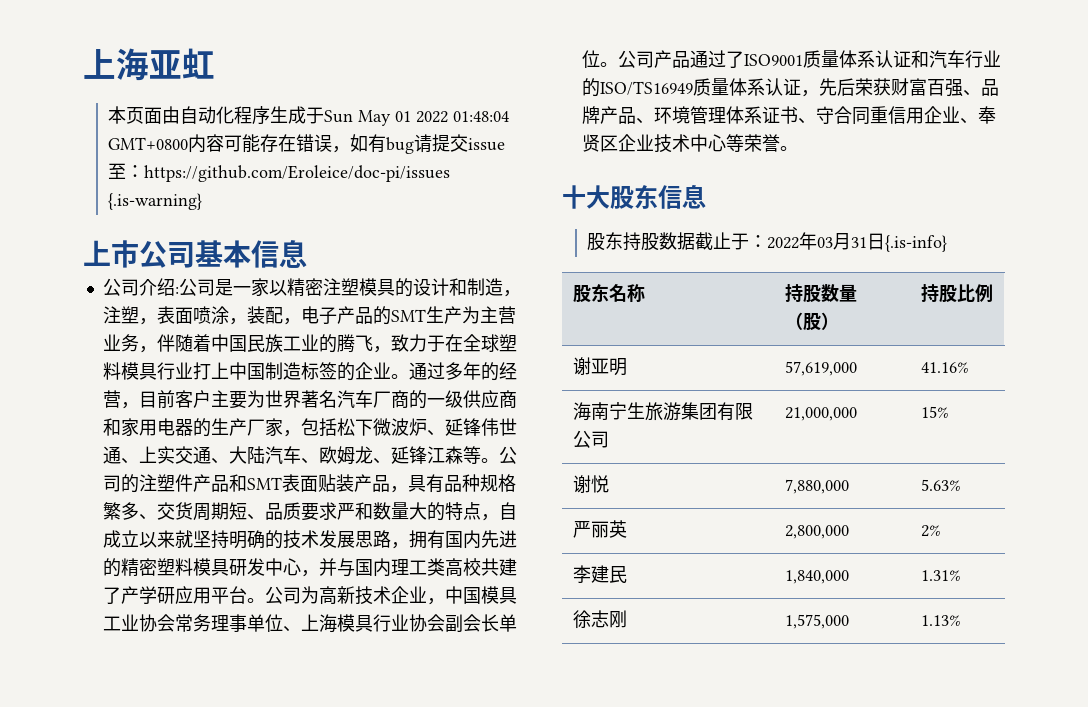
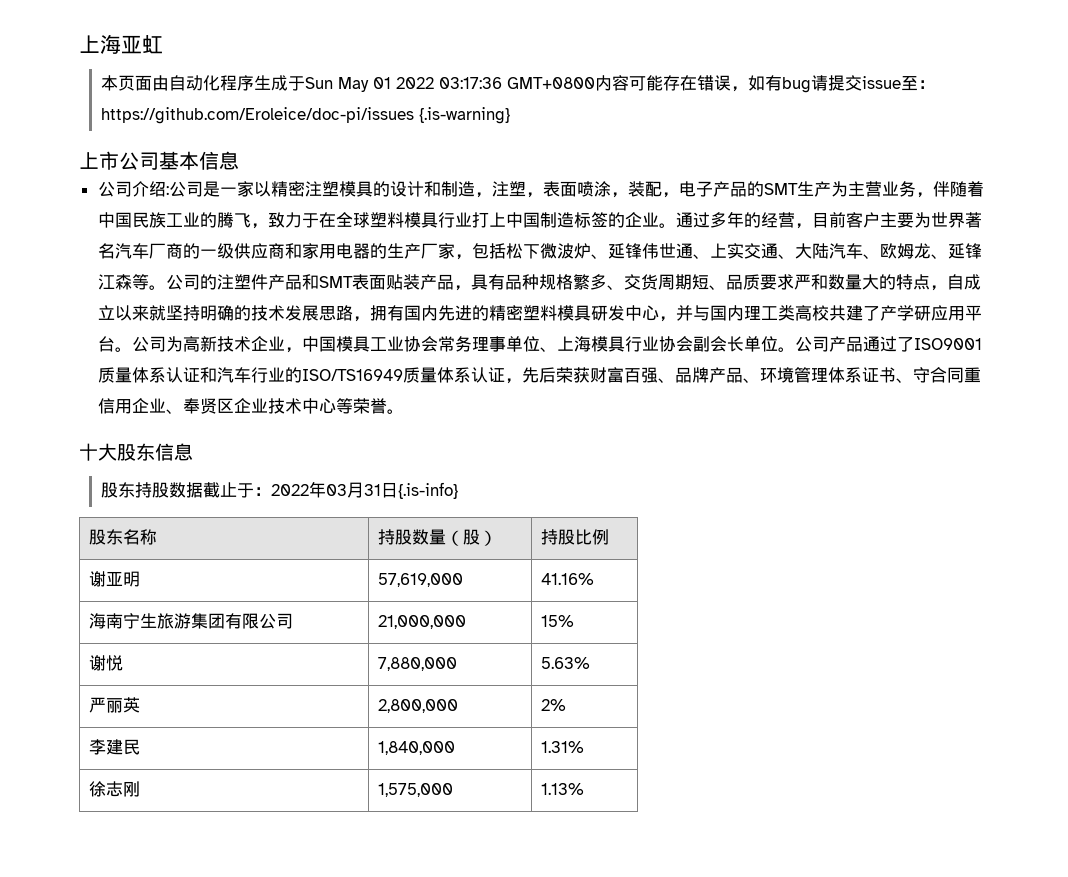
- 本页面由自动化程序生成于Sun May 01 2022 01:48:04 GMT+0800内容可能存在错误，如有bug请提交issue至：https://github.com/Eroleice/doc-pi/issues {.is-warning}
+ 本页面由自动化程序生成于Sun May 01 2022 03:17:36 GMT+0800内容可能存在错误，如有bug请提交issue至：https://github.com/Eroleice/doc-pi/issues {.is-warning}

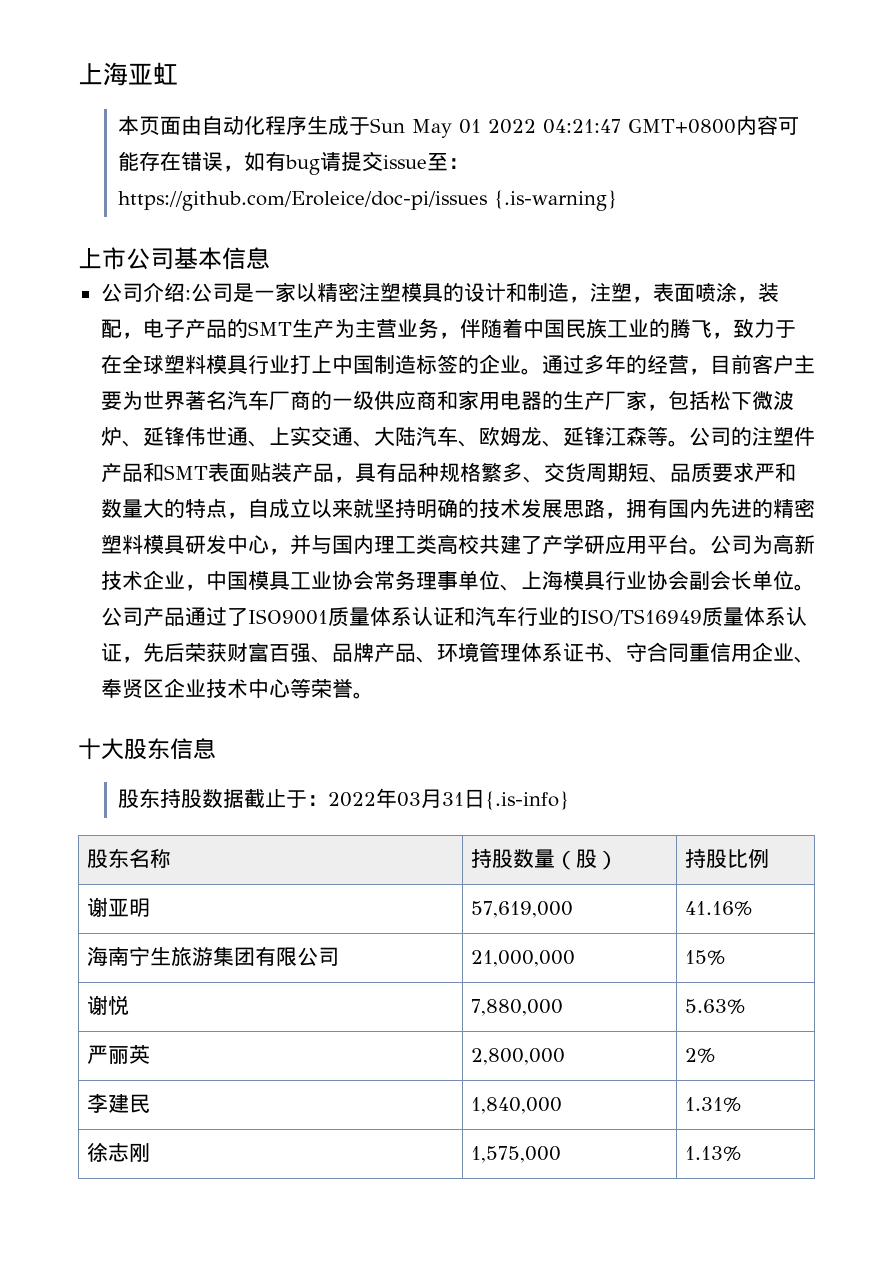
- 本页面由自动化程序生成于Sun May 01 2022 03:17:36 GMT+0800内容可能存在错误，如有bug请提交issue至：https://github.com/Eroleice/doc-pi/issues {.is-warning}
+ 本页面由自动化程序生成于Sun May 01 2022 04:21:47 GMT+0800内容可能存在错误，如有bug请提交issue至：https://github.com/Eroleice/doc-pi/issues {.is-warning}

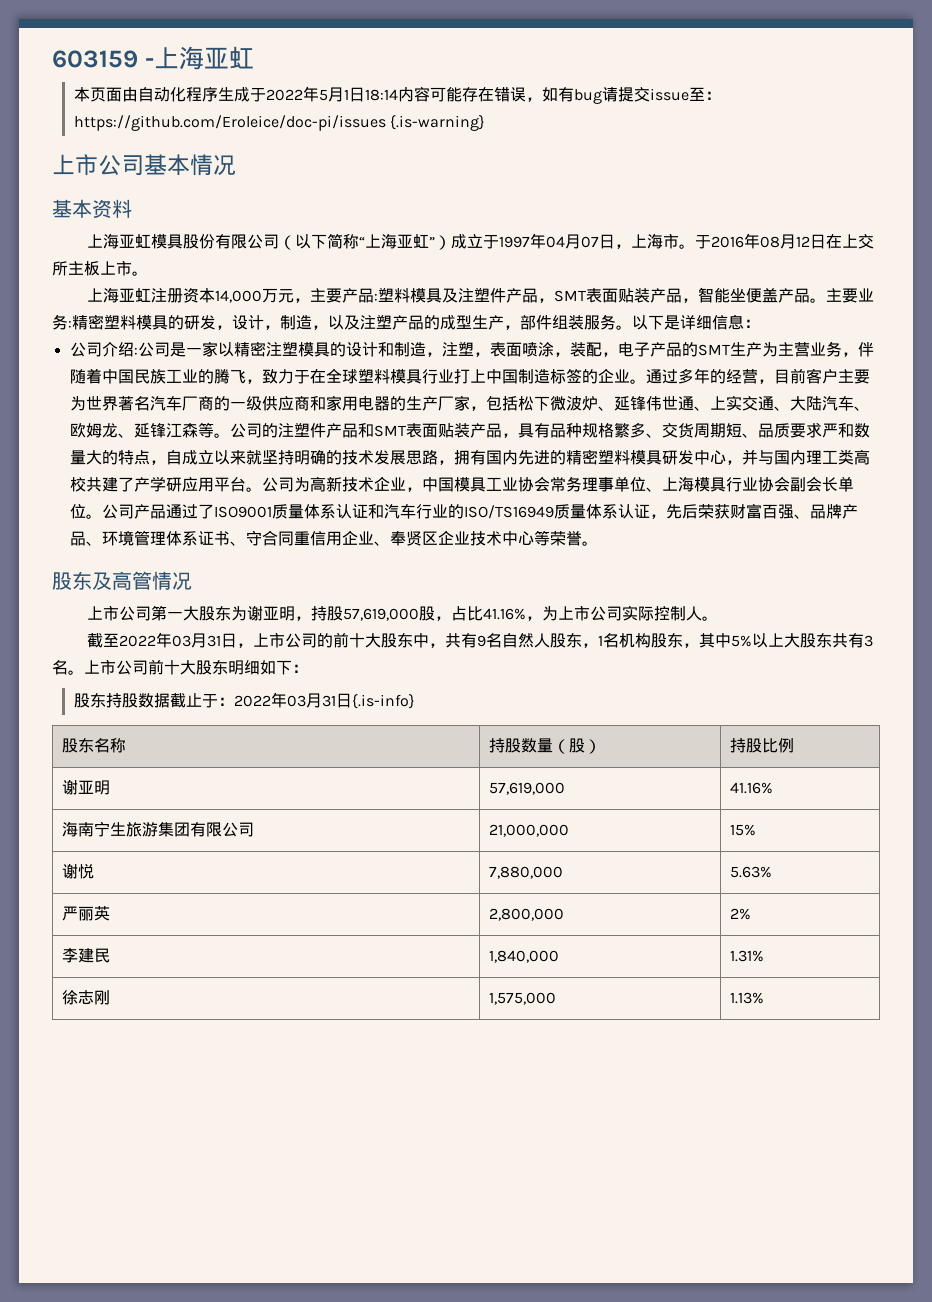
- 上海亚虹
+ 603159 -上海亚虹
- 本页面由自动化程序生成于Sun May 01 2022 04:21:47 GMT+0800内容可能存在错误，如有bug请提交issue至：https://github.com/Eroleice/doc-pi/issues {.is-warning}
+ 本页面由自动化程序生成于2022年5月1日18:14内容可能存在错误，如有bug请提交issue至：https://github.com/Eroleice/doc-pi/issues {.is-warning}
- 上市公司基本信息
+ 上市公司基本情况
+ 基本资料
+ 上海亚虹模具股份有限公司（以下简称“上海亚虹”）成立于1997年04月07日，上海市。于2016年08月12日在上交所主板上市。
+ 上海亚虹注册资本14,000万元，主要产品:塑料模具及注塑件产品，SMT表面贴装产品，智能坐便盖产品。主要业务:精密塑料模具的研发，设计，制造，以及注塑产品的成型生产，部件组装服务。以下是详细信息：
- 十大股东信息
+ 股东及高管情况
+ 上市公司第一大股东为谢亚明，持股57,619,000股，占比41.16%，为上市公司实际控制人。
+ 截至2022年03月31日，上市公司的前十大股东中，共有9名自然人股东，1名机构股东，其中5%以上大股东共有3名。上市公司前十大股东明细如下：

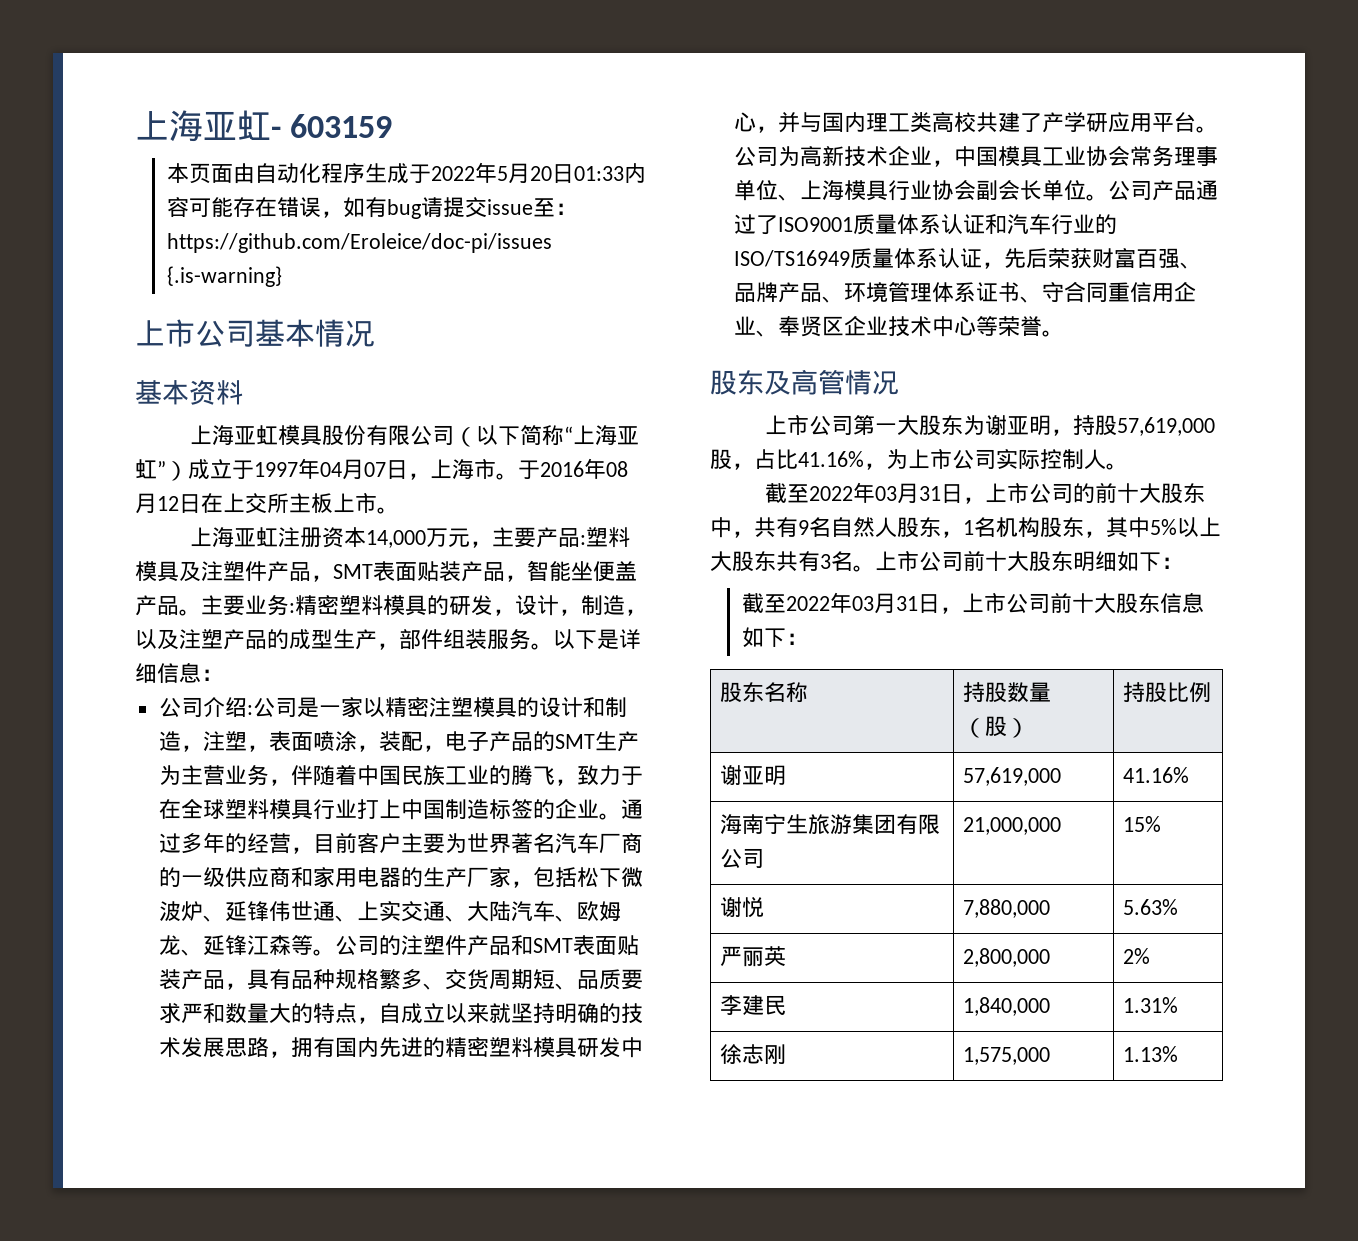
- 603159 -上海亚虹
+ 上海亚虹- 603159
- 本页面由自动化程序生成于2022年5月1日18:14内容可能存在错误，如有bug请提交issue至：https://github.com/Eroleice/doc-pi/issues {.is-warning}
+ 本页面由自动化程序生成于2022年5月20日01:33内容可能存在错误，如有bug请提交issue至：https://github.com/Eroleice/doc-pi/issues {.is-warning}
- 股东持股数据截止于：2022年03月31日{.is-info}
+ 截至2022年03月31日，上市公司前十大股东信息如下：

